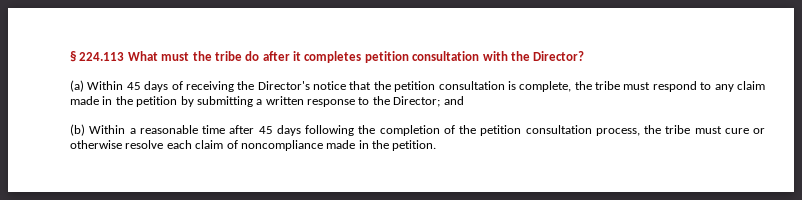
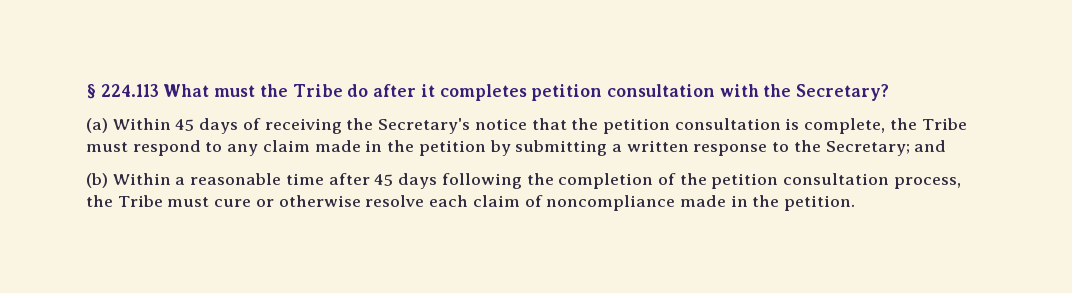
- § 224.113 What must the tribe do after it completes petition consultation with the Director?
+ § 224.113 What must the Tribe do after it completes petition consultation with the Secretary?
- (a) Within 45 days of receiving the Director's notice that the petition consultation is complete, the tribe must respond to any claim made in the petition by submitting a written response to the Director; and
+ (a) Within 45 days of receiving the Secretary's notice that the petition consultation is complete, the Tribe must respond to any claim made in the petition by submitting a written response to the Secretary; and
- (b) Within a reasonable time after 45 days following the completion of the petition consultation process, the tribe must cure or otherwise resolve each claim of noncompliance made in the petition.
+ (b) Within a reasonable time after 45 days following the completion of the petition consultation process, the Tribe must cure or otherwise resolve each claim of noncompliance made in the petition.

